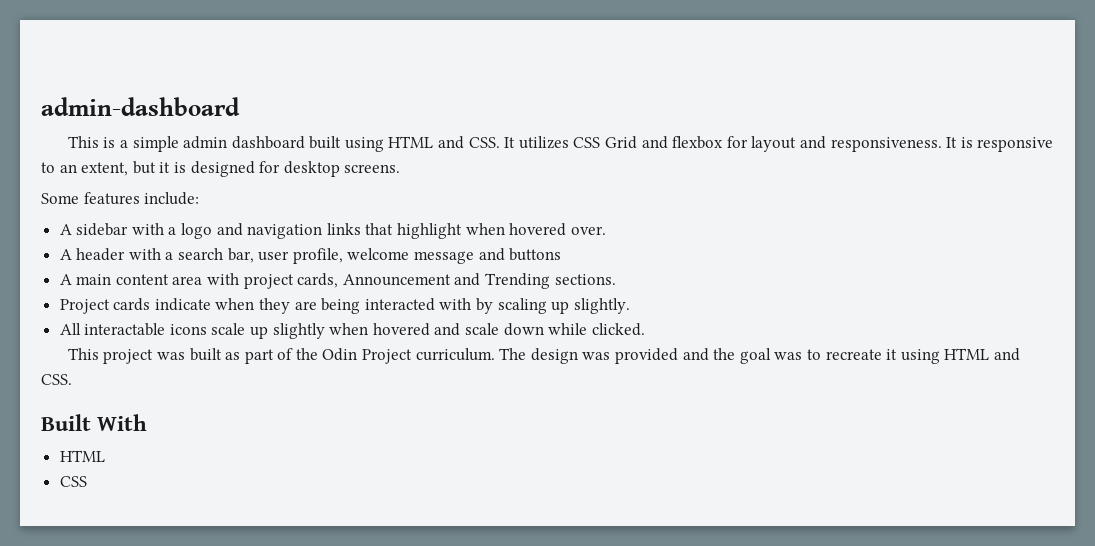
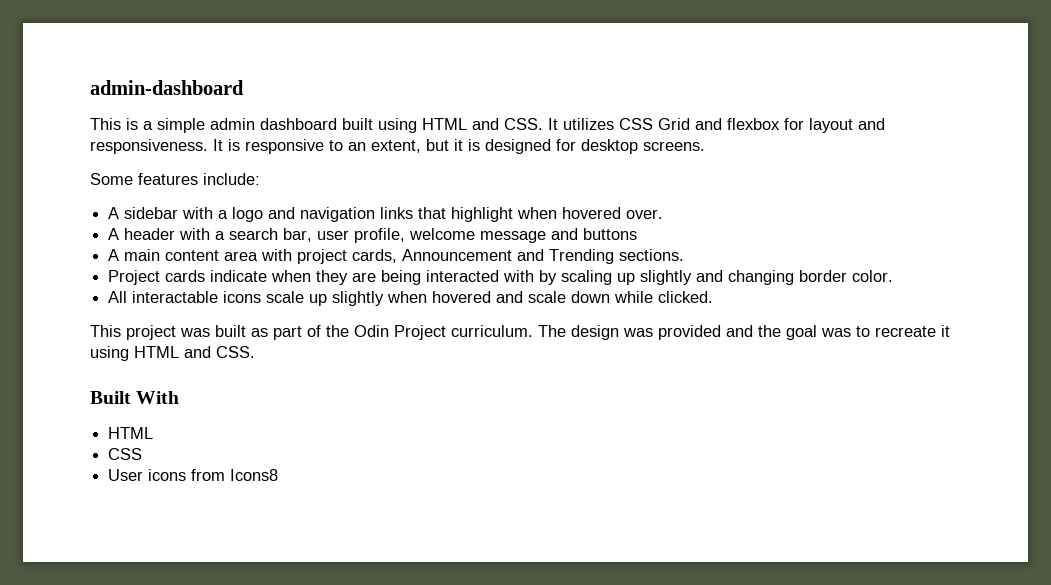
- Project cards indicate when they are being interacted with by scaling up slightly.
+ Project cards indicate when they are being interacted with by scaling up slightly and changing border color.
+ User icons from Icons8

